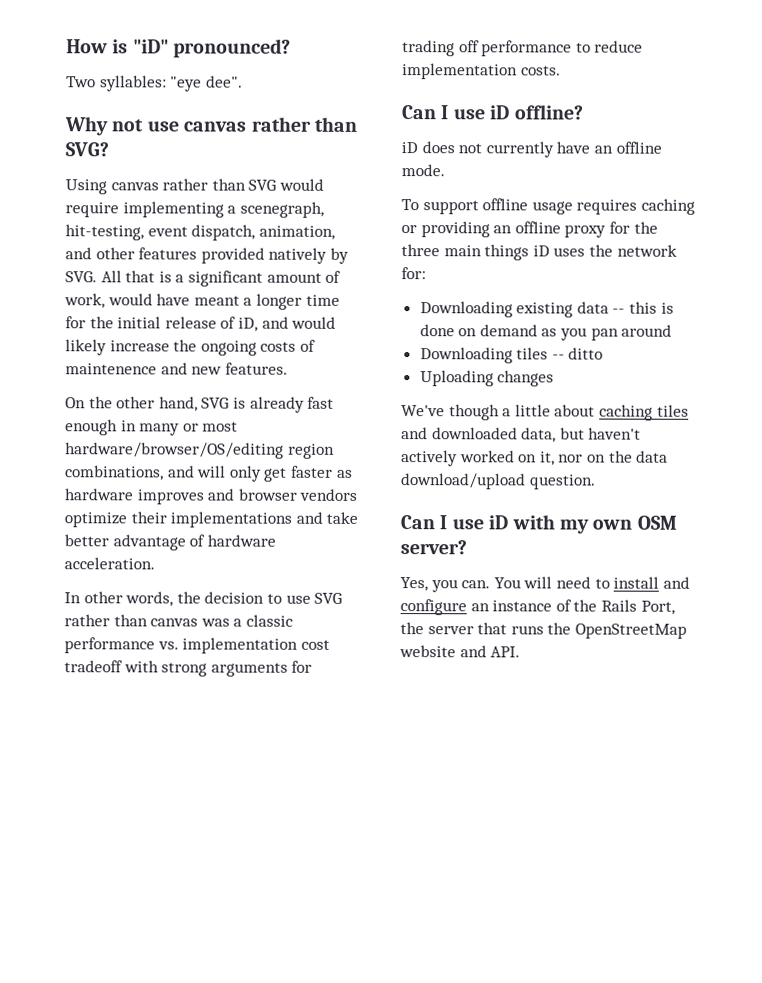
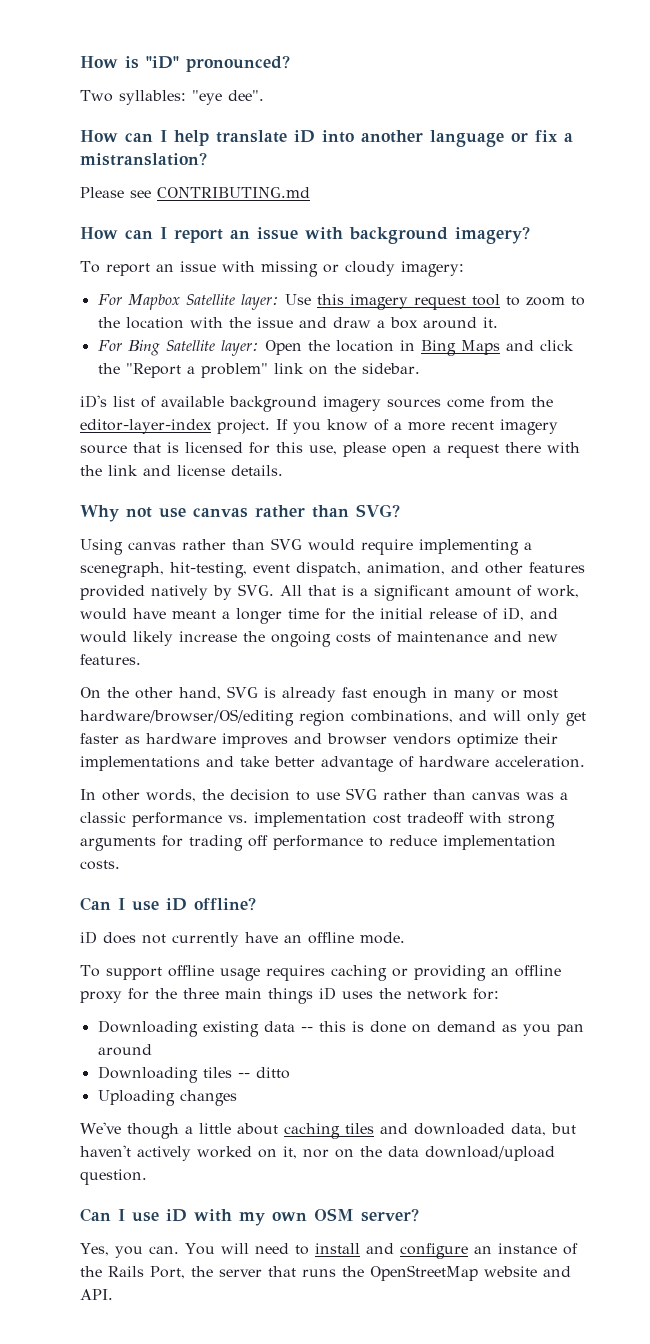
+ How can I help translate iD into another language or fix a mistranslation?
+ Please see CONTRIBUTING.md
+ How can I report an issue with background imagery?
+ To report an issue with missing or cloudy imagery:
+ For Mapbox Satellite layer: Use this imagery request tool to zoom to the location with the issue and draw a box around it.
+ For Bing Satellite layer: Open the location in Bing Maps and click the "Report a problem" link on the sidebar.
+ iD's list of available background imagery sources come from the editor-layer-index project. If you know of a more recent imagery source that is licensed for this use, please open a request there with the link and license details.
- Using canvas rather than SVG would require implementing a scenegraph, hit-testing, event dispatch, animation, and other features provided natively by SVG. All that is a significant amount of work, would have meant a longer time for the initial release of iD, and would likely increase the ongoing costs of maintenence and new features.
+ Using canvas rather than SVG would require implementing a scenegraph, hit-testing, event dispatch, animation, and other features provided natively by SVG. All that is a significant amount of work, would have meant a longer time for the initial release of iD, and would likely increase the ongoing costs of maintenance and new features.

